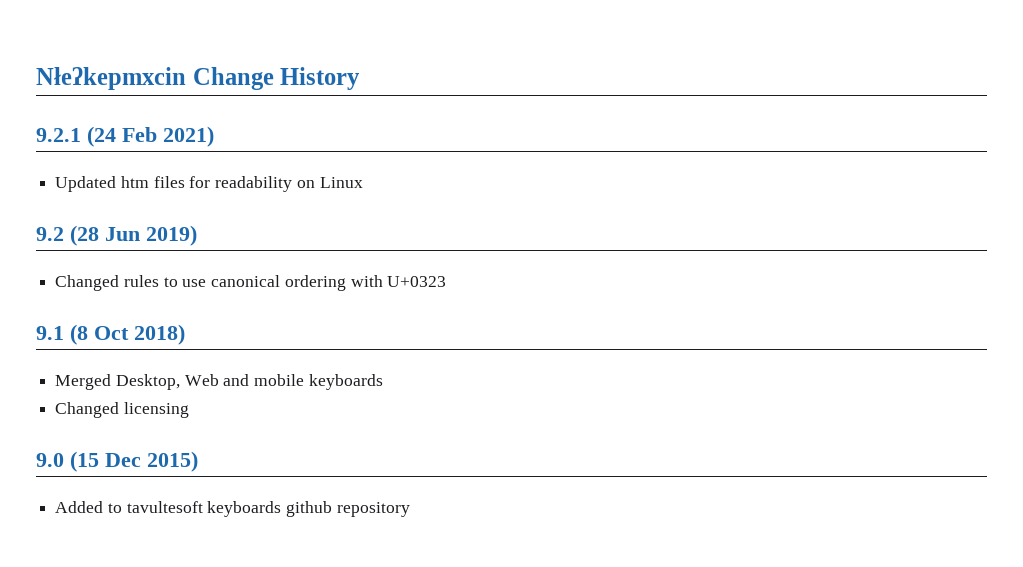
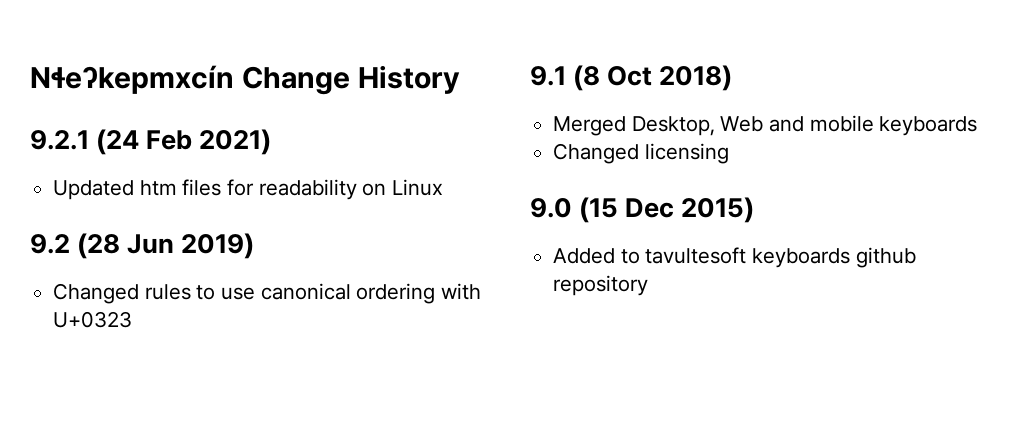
- Nłeʔkepmxcin Change History
+ Nɬeʔkepmxcín Change History

